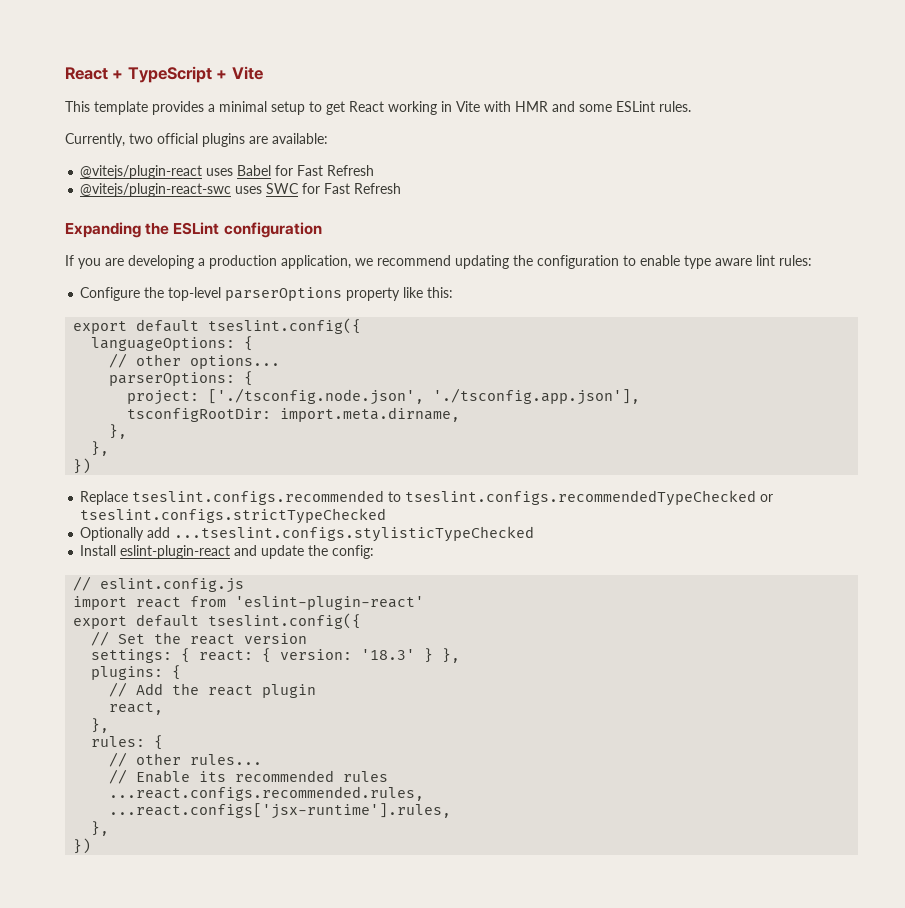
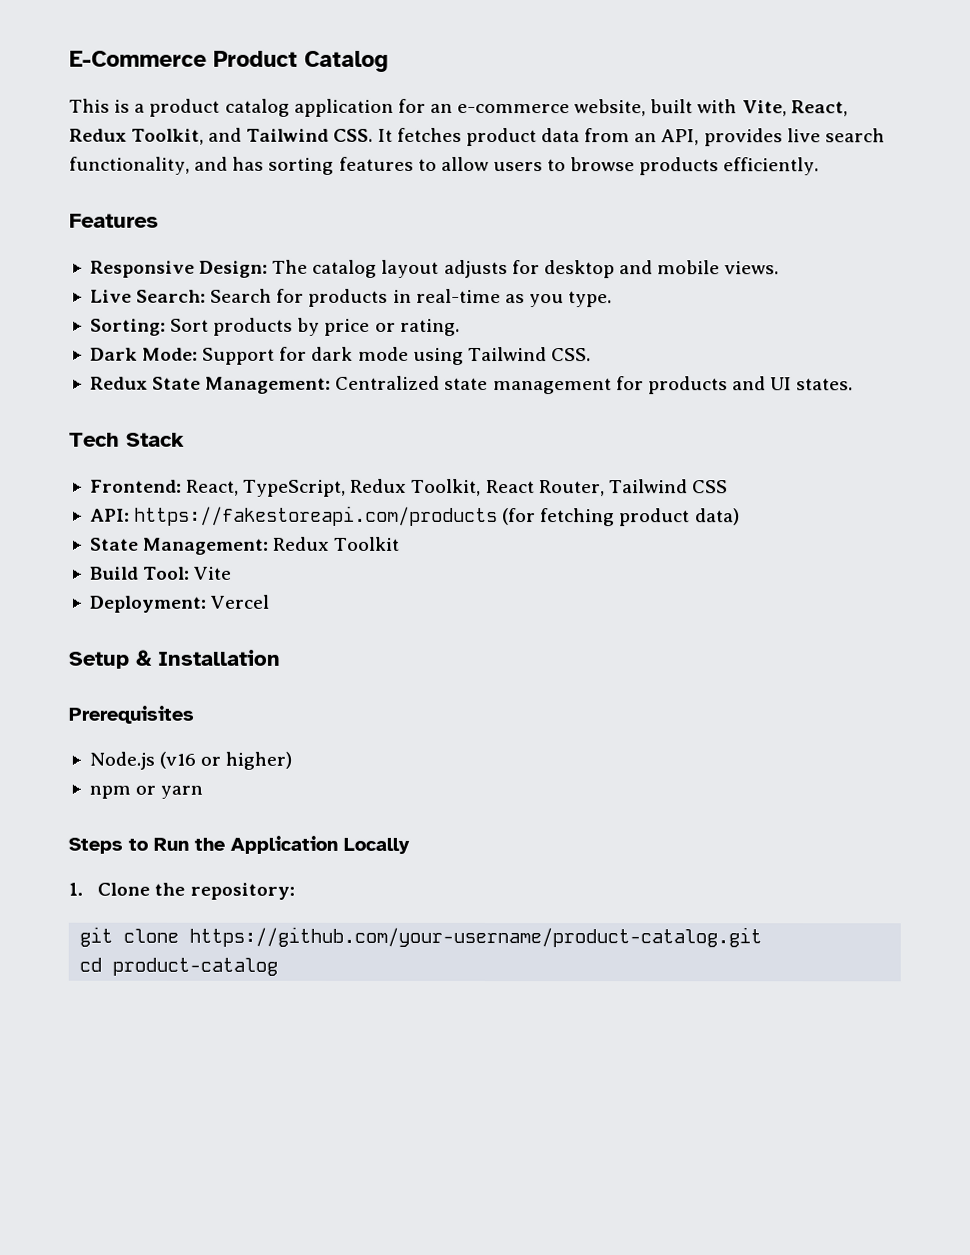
- React + TypeScript + Vite
- This template provides a minimal setup to get React working in Vite with HMR and some ESLint rules.
- Currently, two official plugins are available:
- @vitejs/plugin-react uses Babel for Fast Refresh
- @vitejs/plugin-react-swc uses SWC for Fast Refresh
- Expanding the ESLint configuration
- If you are developing a production application, we recommend updating the configuration to enable type aware lint rules:
- Configure the top-level parserOptions property like this:
- export default tseslint.config({
- languageOptions: {
- // other options...
- parserOptions: {
- project: ['./tsconfig.node.json', './tsconfig.app.json'],
- tsconfigRootDir: import.meta.dirname,
- },
- },
- })
- Replace tseslint.configs.recommended to tseslint.configs.recommendedTypeChecked or tseslint.configs.strictTypeChecked
- Optionally add ...tseslint.configs.stylisticTypeChecked
- Install eslint-plugin-react and update the config:
- // eslint.config.js
- import react from 'eslint-plugin-react'
- export default tseslint.config({
- // Set the react version
- settings: { react: { version: '18.3' } },
- plugins: {
- // Add the react plugin
- react,
- },
- rules: {
- // other rules...
- // Enable its recommended rules
- ...react.configs.recommended.rules,
- ...react.configs['jsx-runtime'].rules,
- },
- })
+ E-Commerce Product Catalog
+ This is a product catalog application for an e-commerce website, built with Vite, React, Redux Toolkit, and Tailwind CSS. It fetches product data from an API, provides live search functionality, and has sorting features to allow users to browse products efficiently.
+ Features
+ Responsive Design: The catalog layout adjusts for desktop and mobile views.
+ Live Search: Search for products in real-time as you type.
+ Sorting: Sort products by price or rating.
+ Dark Mode: Support for dark mode using Tailwind CSS.
+ Redux State Management: Centralized state management for products and UI states.
+ Tech Stack
+ Frontend: React, TypeScript, Redux Toolkit, React Router, Tailwind CSS
+ API: https://fakestoreapi.com/products (for fetching product data)
+ State Management: Redux Toolkit
+ Build Tool: Vite
+ Deployment: Vercel
+ Setup & Installation
+ Prerequisites
+ Node.js (v16 or higher)
+ npm or yarn
+ Steps to Run the Application Locally
+ 1. Clone the repository:
+ git clone https://github.com/your-username/product-catalog.git
+ cd product-catalog

